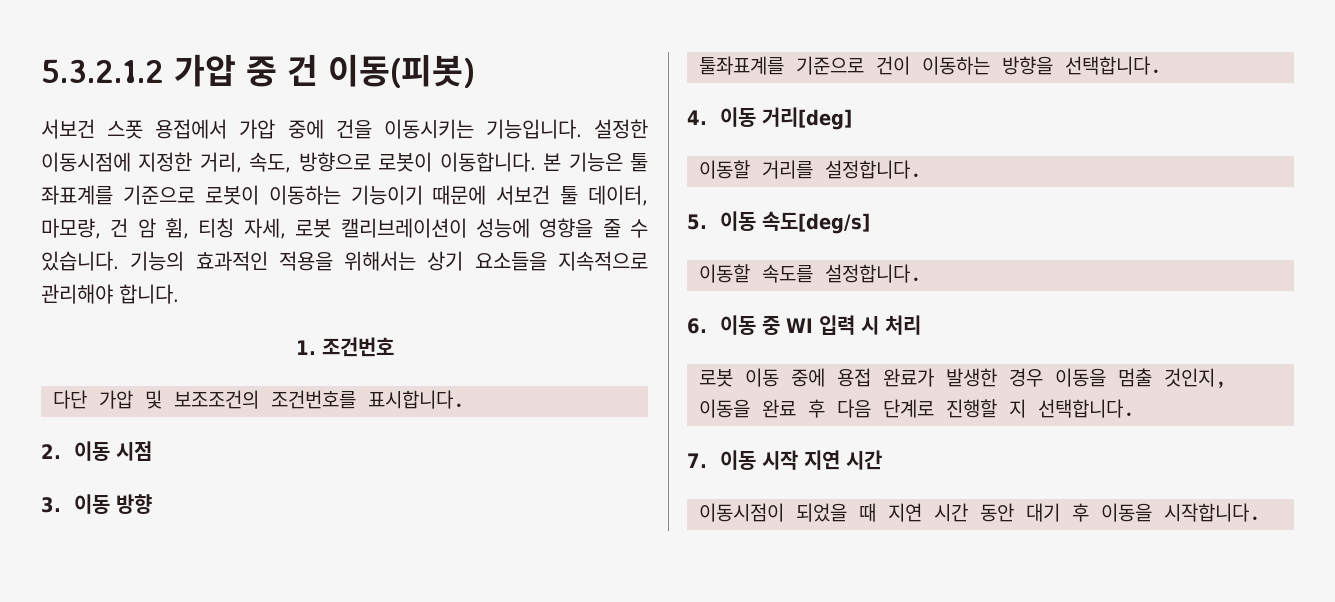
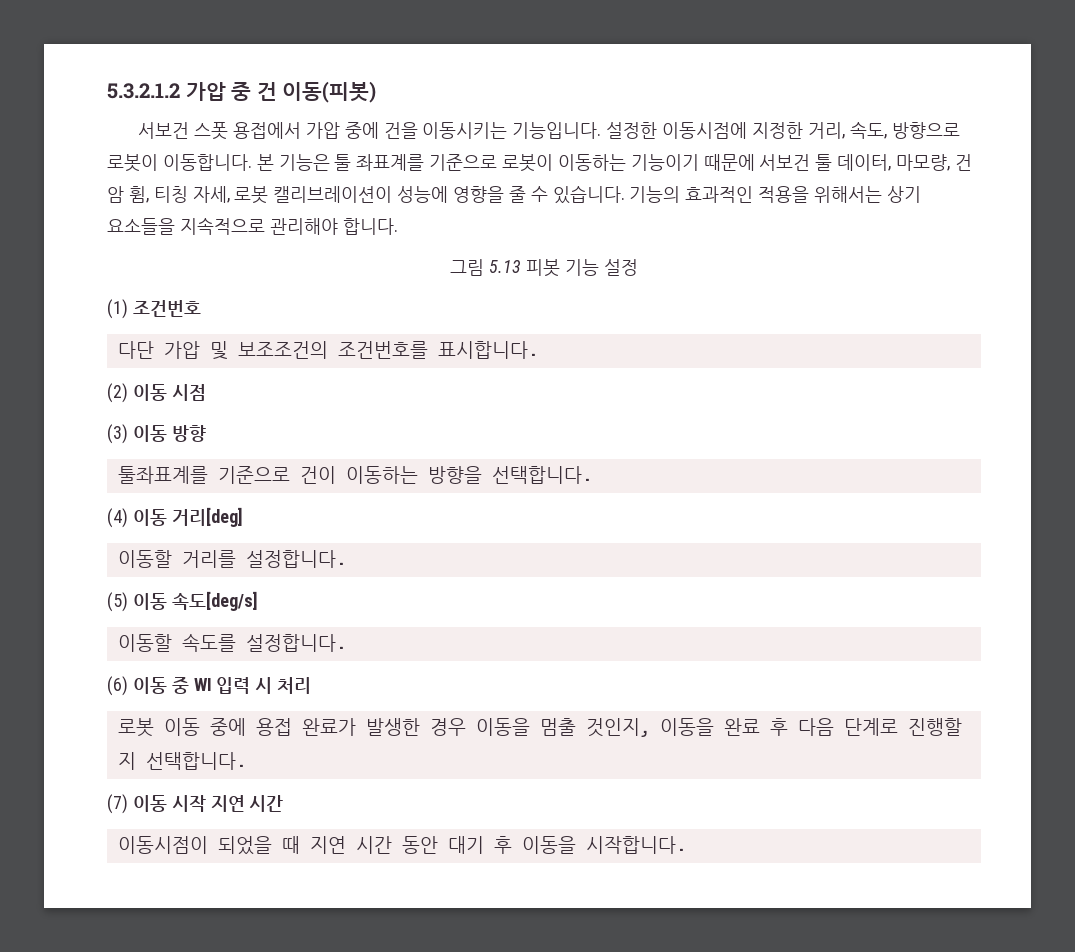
- 1. 조건번호
+ 그림 5.13 피봇 기능 설정
+ (1) 조건번호
- 2. 이동 시점
+ (2) 이동 시점
- 3. 이동 방향
+ (3) 이동 방향
- 4. 이동 거리[deg]
+ (4) 이동 거리[deg]
- 5. 이동 속도[deg/s]
+ (5) 이동 속도[deg/s]
- 6. 이동 중 WI 입력 시 처리
+ (6) 이동 중 WI 입력 시 처리
- 7. 이동 시작 지연 시간
+ (7) 이동 시작 지연 시간

